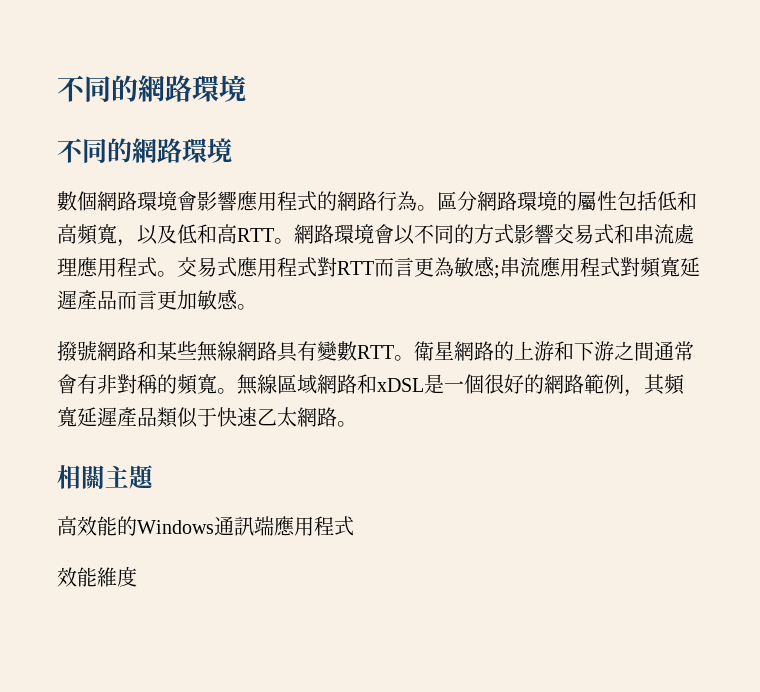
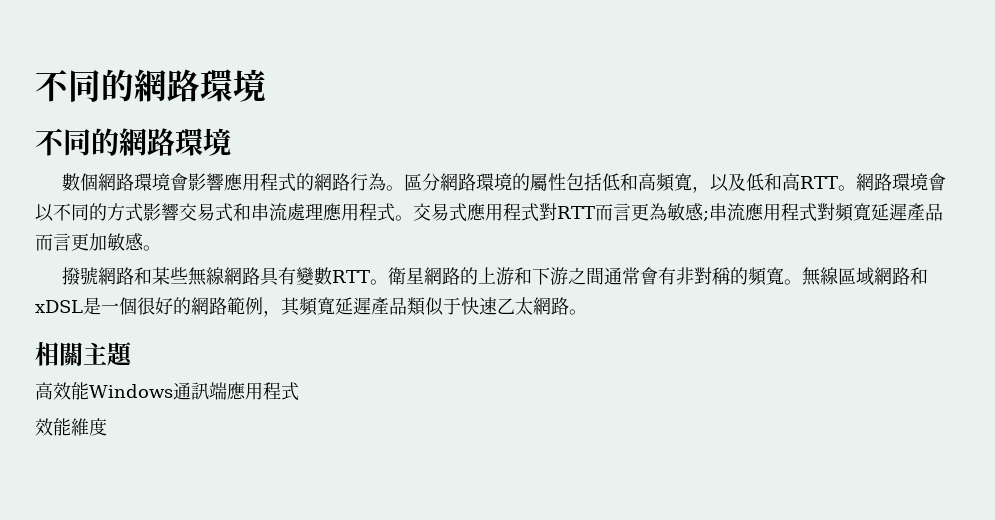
- 高效能的Windows通訊端應用程式
+ 高效能Windows通訊端應用程式

